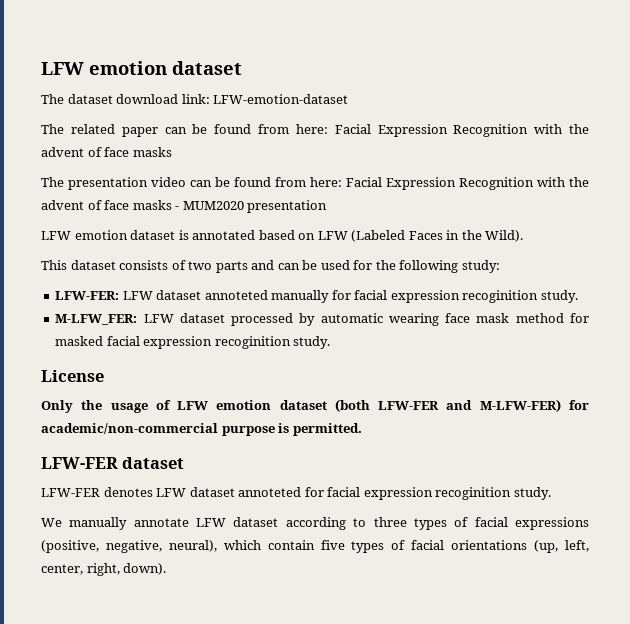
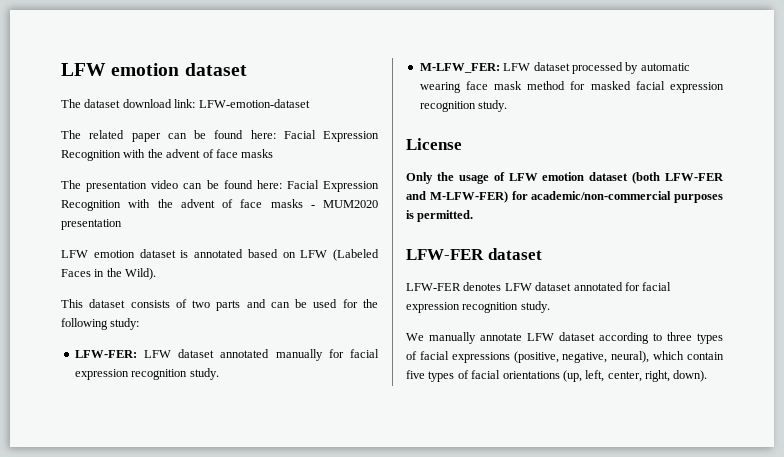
- The related paper can be found from here: Facial Expression Recognition with the advent of face masks
+ The related paper can be found here: Facial Expression Recognition with the advent of face masks
- The presentation video can be found from here: Facial Expression Recognition with the advent of face masks - MUM2020 presentation
+ The presentation video can be found here: Facial Expression Recognition with the advent of face masks - MUM2020 presentation
- LFW-FER: LFW dataset annoteted manually for facial expression recoginition study.
+ LFW-FER: LFW dataset annotated manually for facial expression recognition study.
- M-LFW_FER: LFW dataset processed by automatic wearing face mask method for masked facial expression recoginition study.
+ M-LFW_FER: LFW dataset processed by automatic wearing face mask method for masked facial expression recognition study.
- Only the usage of LFW emotion dataset (both LFW-FER and M-LFW-FER) for academic/non-commercial purpose is permitted.
+ Only the usage of LFW emotion dataset (both LFW-FER and M-LFW-FER) for academic/non-commercial purposes is permitted.
- LFW-FER denotes LFW dataset annoteted for facial expression recoginition study.
+ LFW-FER denotes LFW dataset annotated for facial expression recognition study.

